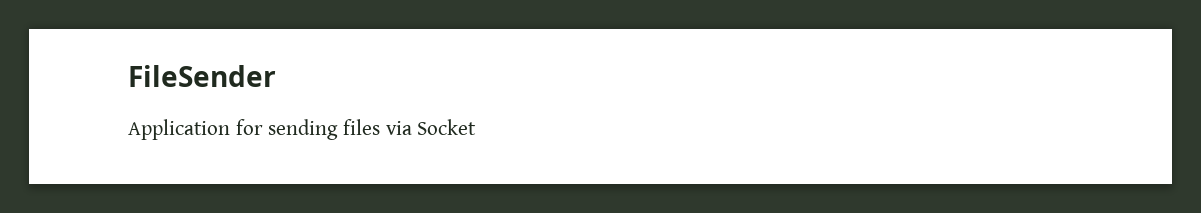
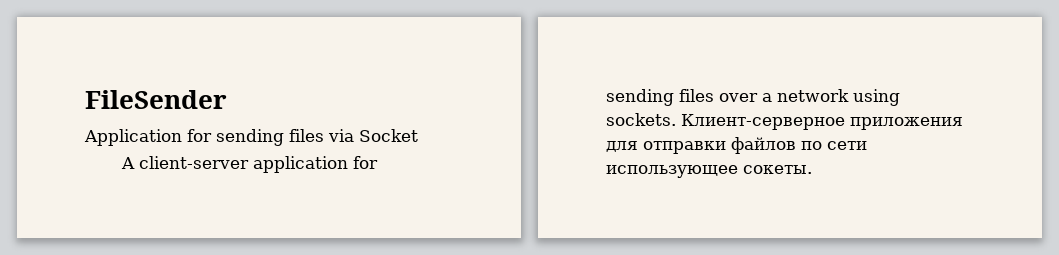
+ A client-server application for sending files over a network using sockets. Клиент-серверное приложения для отправки файлов по сети использующее сокеты.

